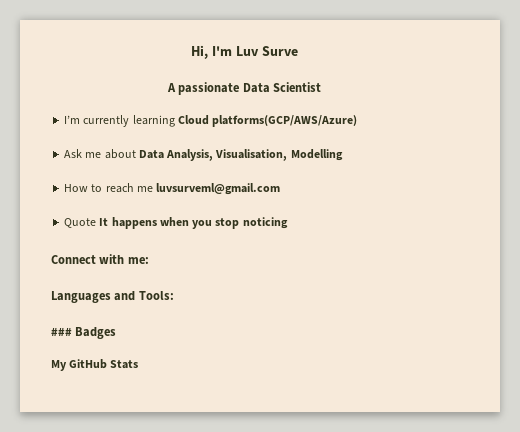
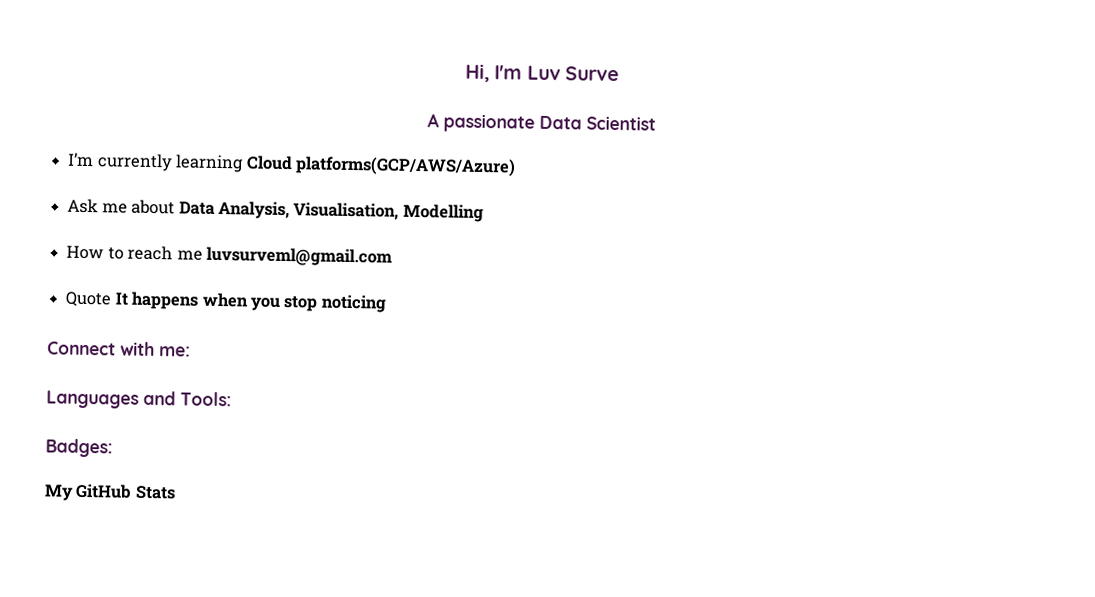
- ### Badges
+ Badges:

